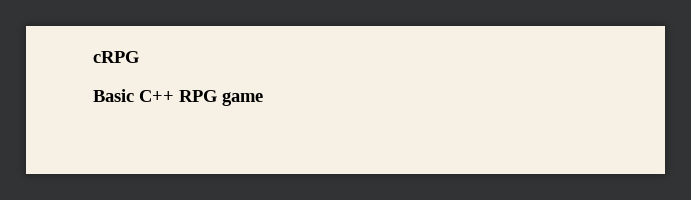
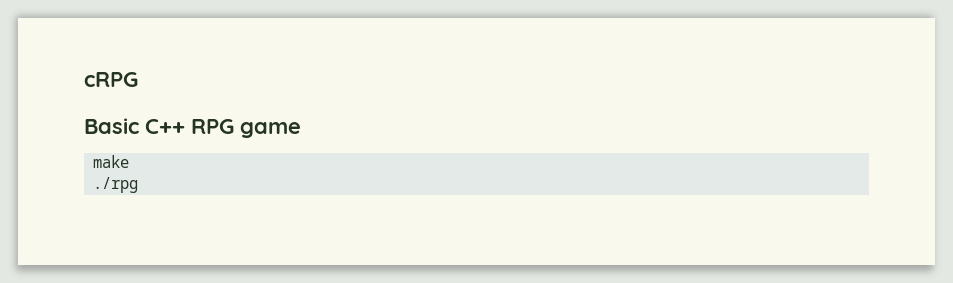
+ make
+ ./rpg

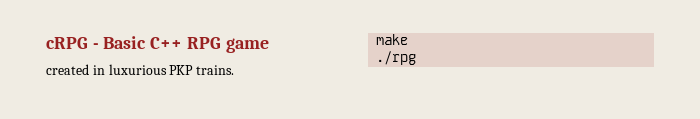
- cRPG
- Basic C++ RPG game
+ cRPG - Basic C++ RPG game
+ created in luxurious PKP trains.

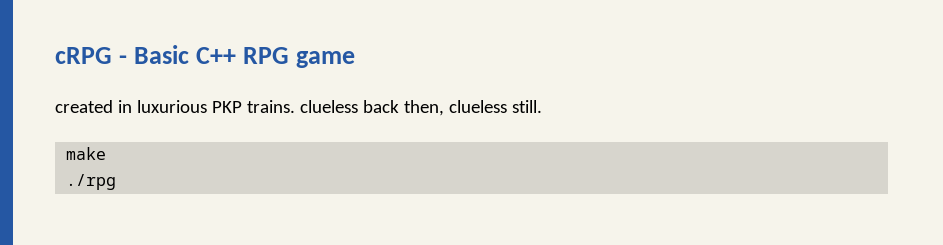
- created in luxurious PKP trains.
+ created in luxurious PKP trains. clueless back then, clueless still.

